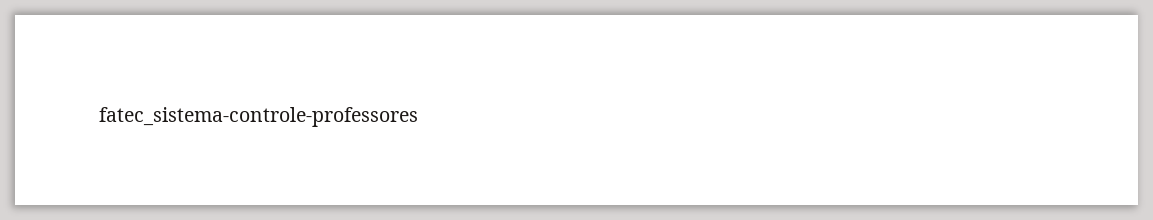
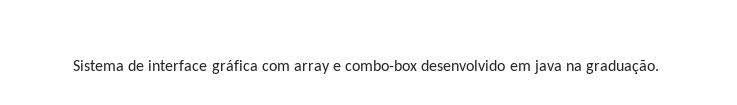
- fatec_sistema-controle-professores
+ Sistema de interface gráfica com array e combo-box desenvolvido em java na graduação.

